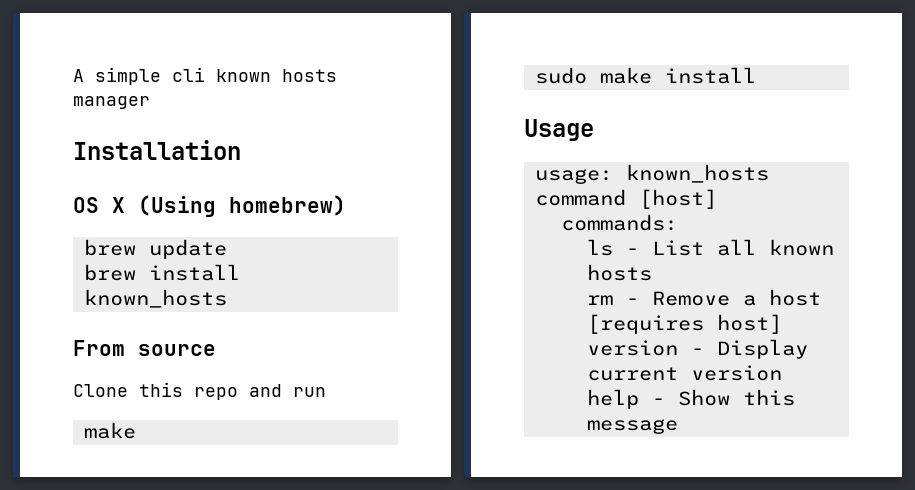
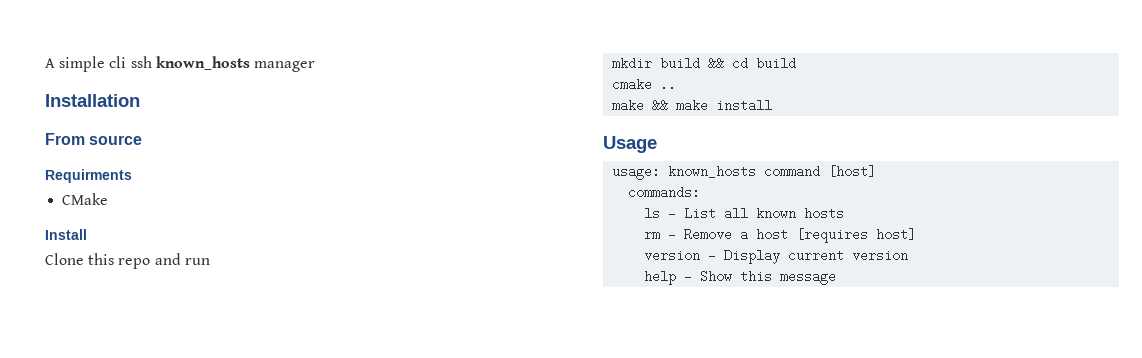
- A simple cli known hosts manager
+ A simple cli ssh known_hosts manager
- OS X (Using homebrew)
- brew update
- brew install known_hosts
+ Requirments
+ CMake
+ Install
  Clone this repo and run
- make
- sudo make install
+ mkdir build && cd build
+ cmake ..
+ make && make install

